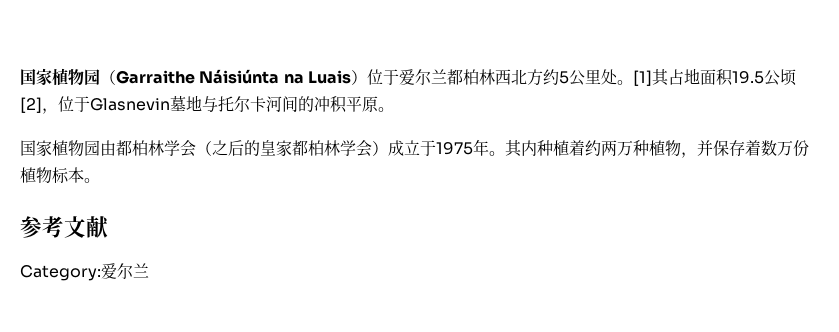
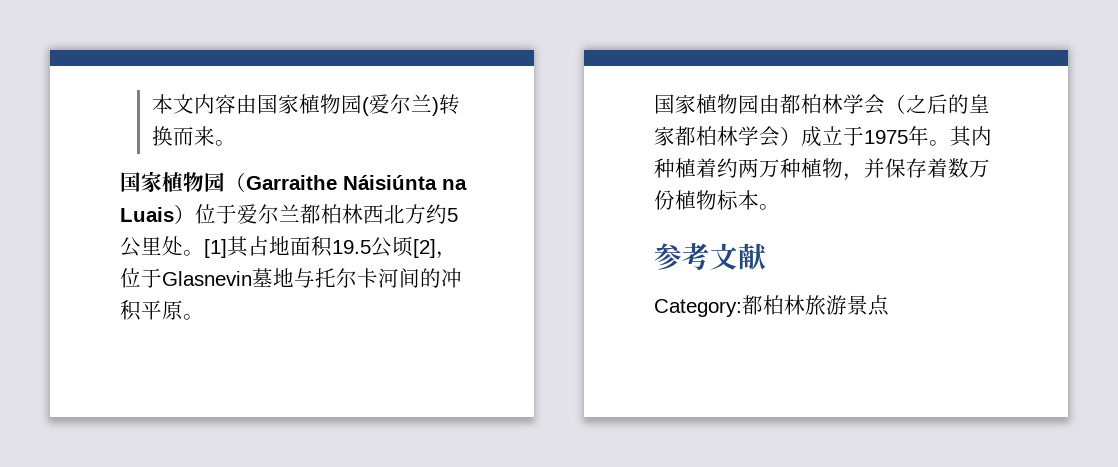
+ 本文内容由国家植物园(爱尔兰)转换而来。
- Category:爱尔兰
+ Category:都柏林旅游景点

